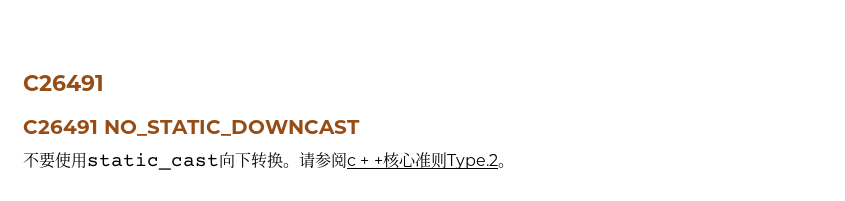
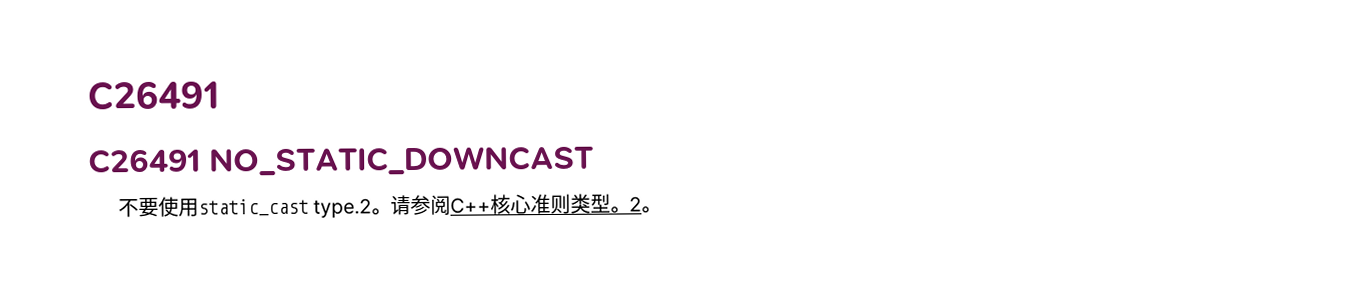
- 不要使用static_cast向下转换。请参阅c + +核心准则Type.2。
+ 不要使用static_cast type.2。请参阅C++核心准则类型。2。

